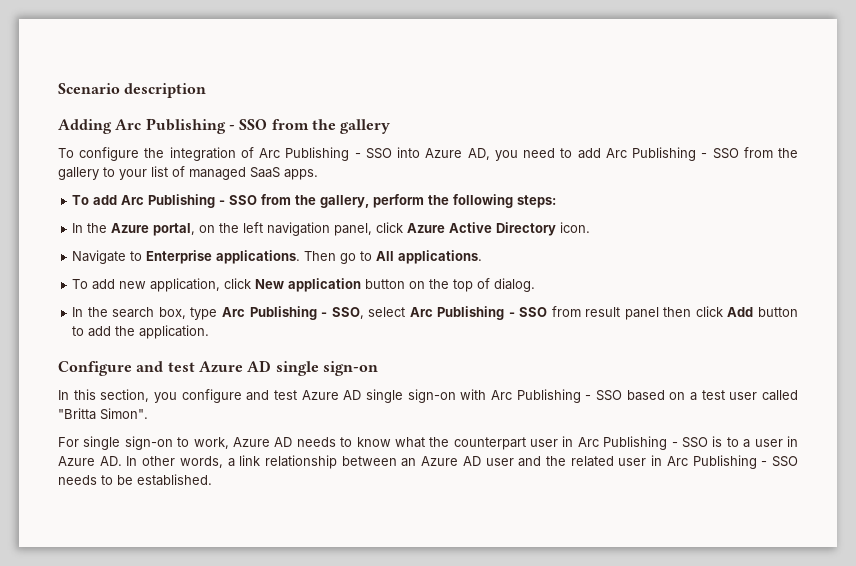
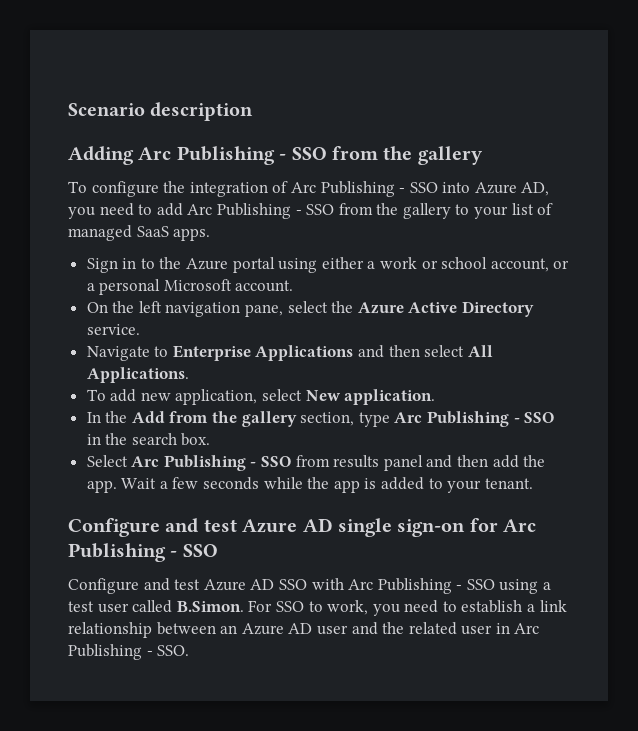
- To add Arc Publishing - SSO from the gallery, perform the following steps:
- In the Azure portal, on the left navigation panel, click Azure Active Directory icon.
- Navigate to Enterprise applications. Then go to All applications.
- To add new application, click New application button on the top of dialog.
- In the search box, type Arc Publishing - SSO, select Arc Publishing - SSO from result panel then click Add button to add the application.
+ Sign in to the Azure portal using either a work or school account, or a personal Microsoft account.
+ On the left navigation pane, select the Azure Active Directory service.
+ Navigate to Enterprise Applications and then select All Applications.
+ To add new application, select New application.
+ In the Add from the gallery section, type Arc Publishing - SSO in the search box.
+ Select Arc Publishing - SSO from results panel and then add the app. Wait a few seconds while the app is added to your tenant.
- Configure and test Azure AD single sign-on
- In this section, you configure and test Azure AD single sign-on with Arc Publishing - SSO based on a test user called "Britta Simon".
- For single sign-on to work, Azure AD needs to know what the counterpart user in Arc Publishing - SSO is to a user in Azure AD. In other words, a link relationship between an Azure AD user and the related user in Arc Publishing - SSO needs to be established.
+ Configure and test Azure AD single sign-on for Arc Publishing - SSO
+ Configure and test Azure AD SSO with Arc Publishing - SSO using a test user called B.Simon. For SSO to work, you need to establish a link relationship between an Azure AD user and the related user in Arc Publishing - SSO.

